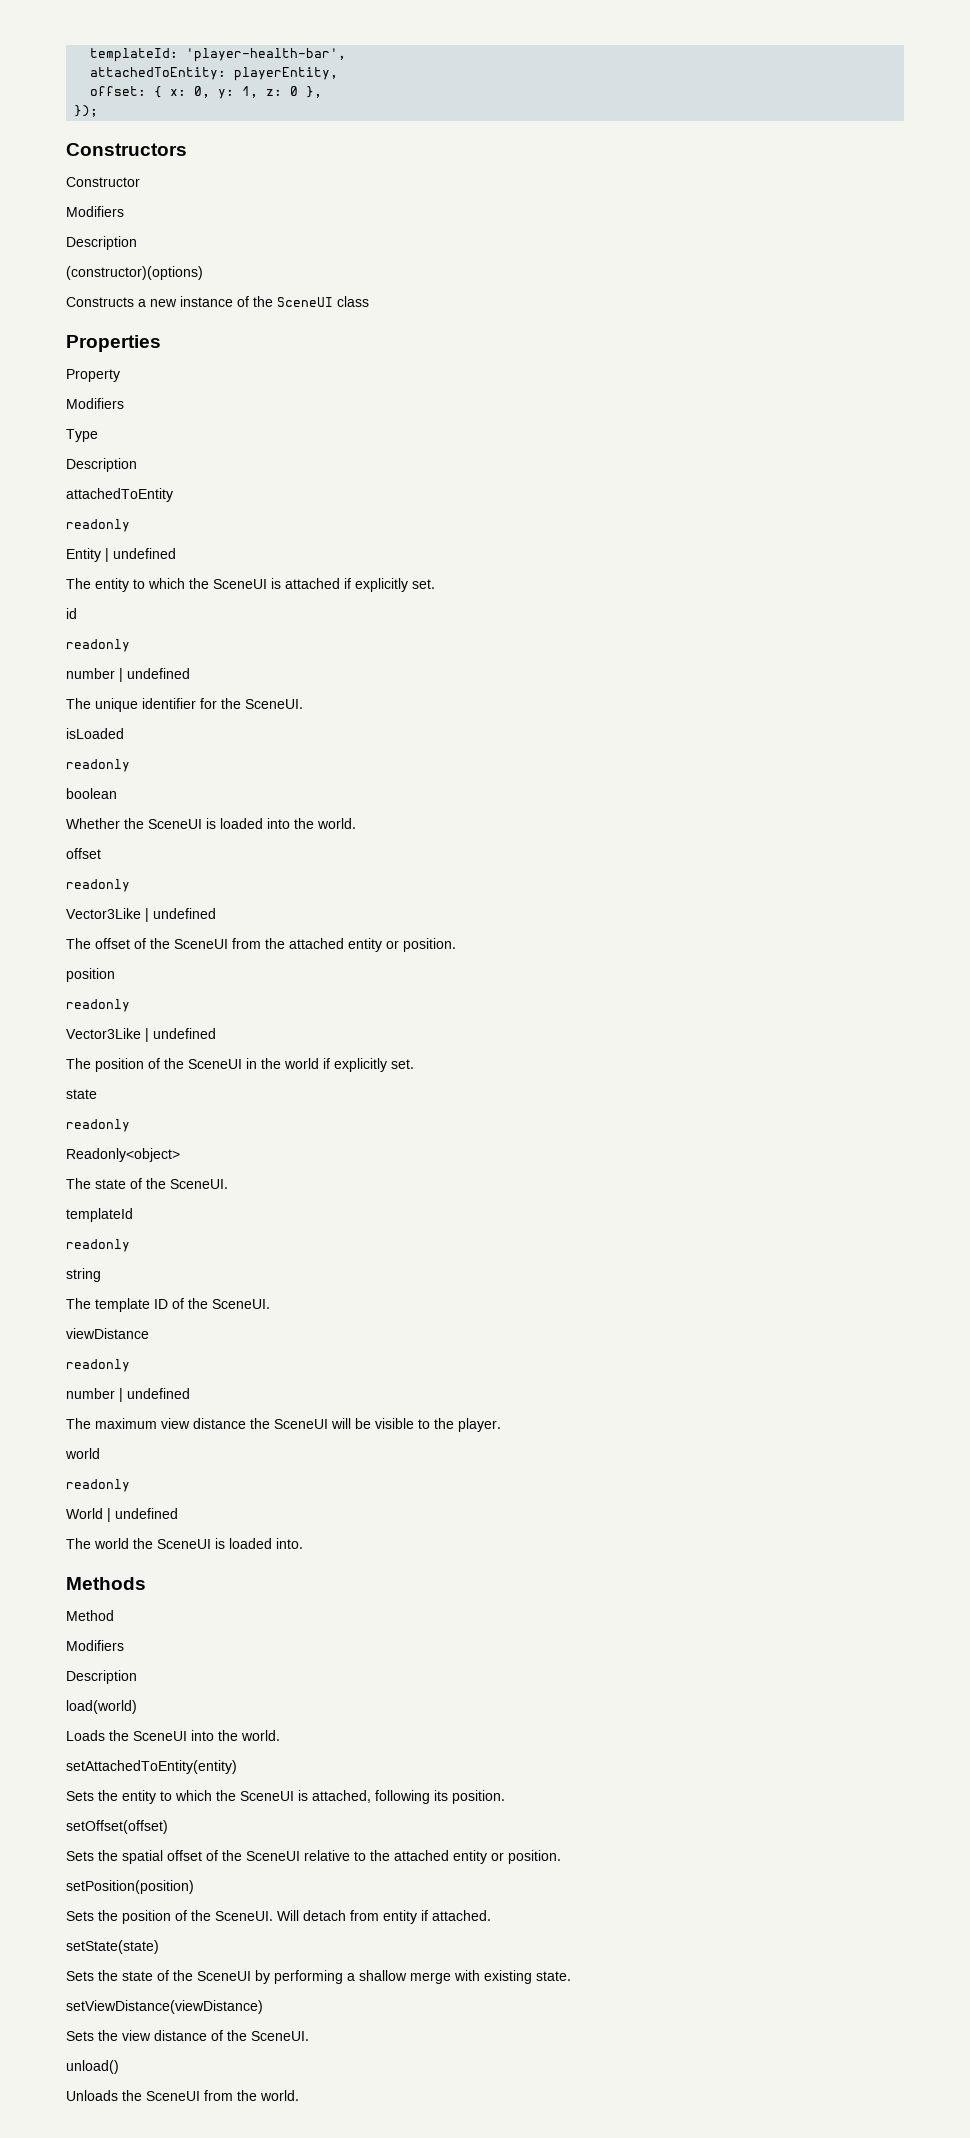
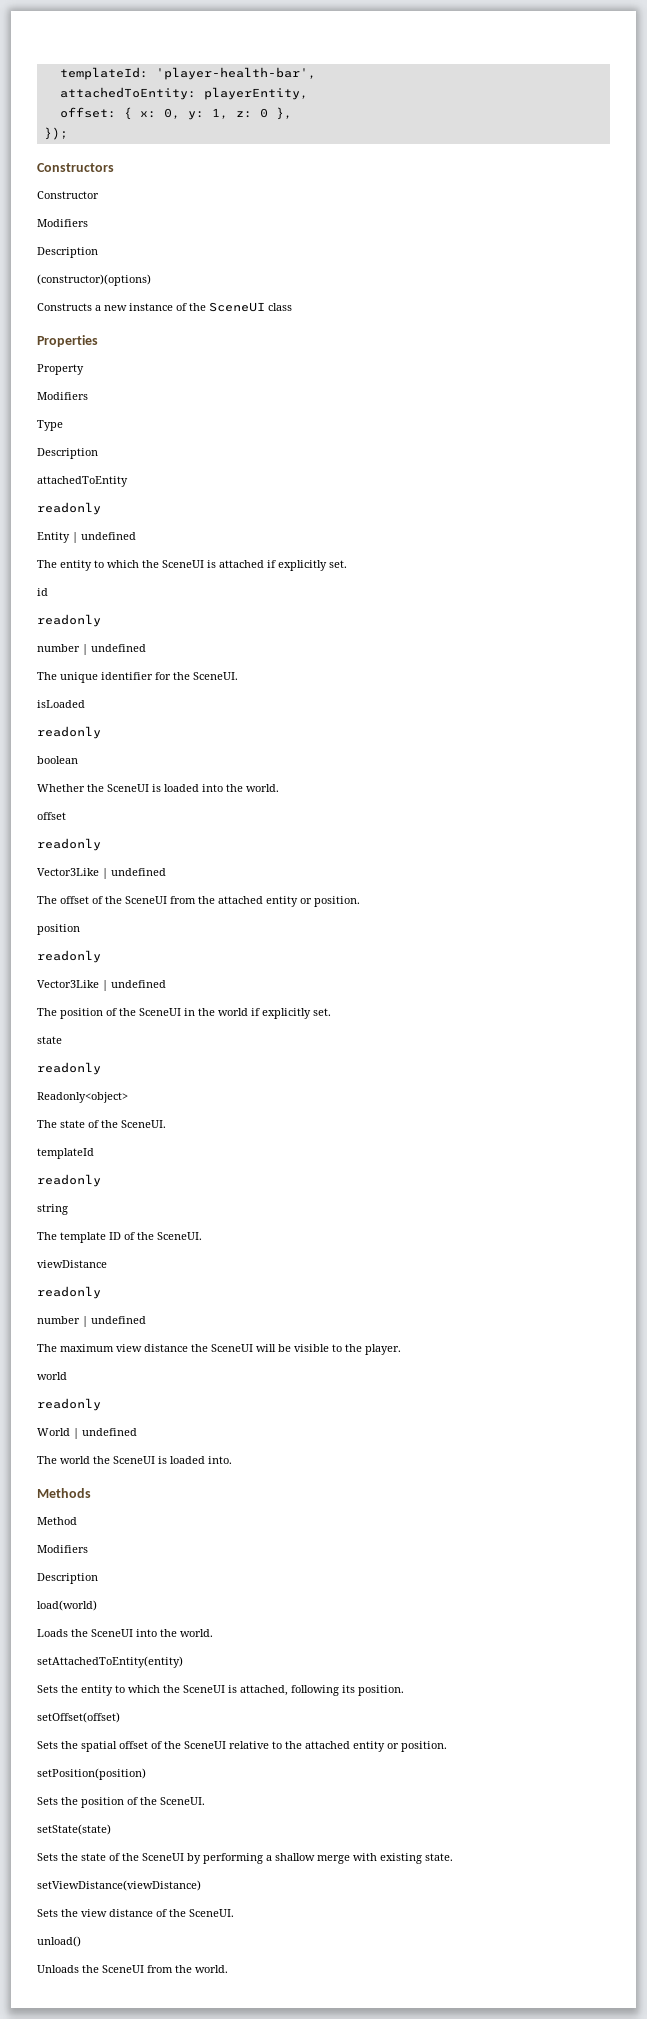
- Will detach from entity if attached.

